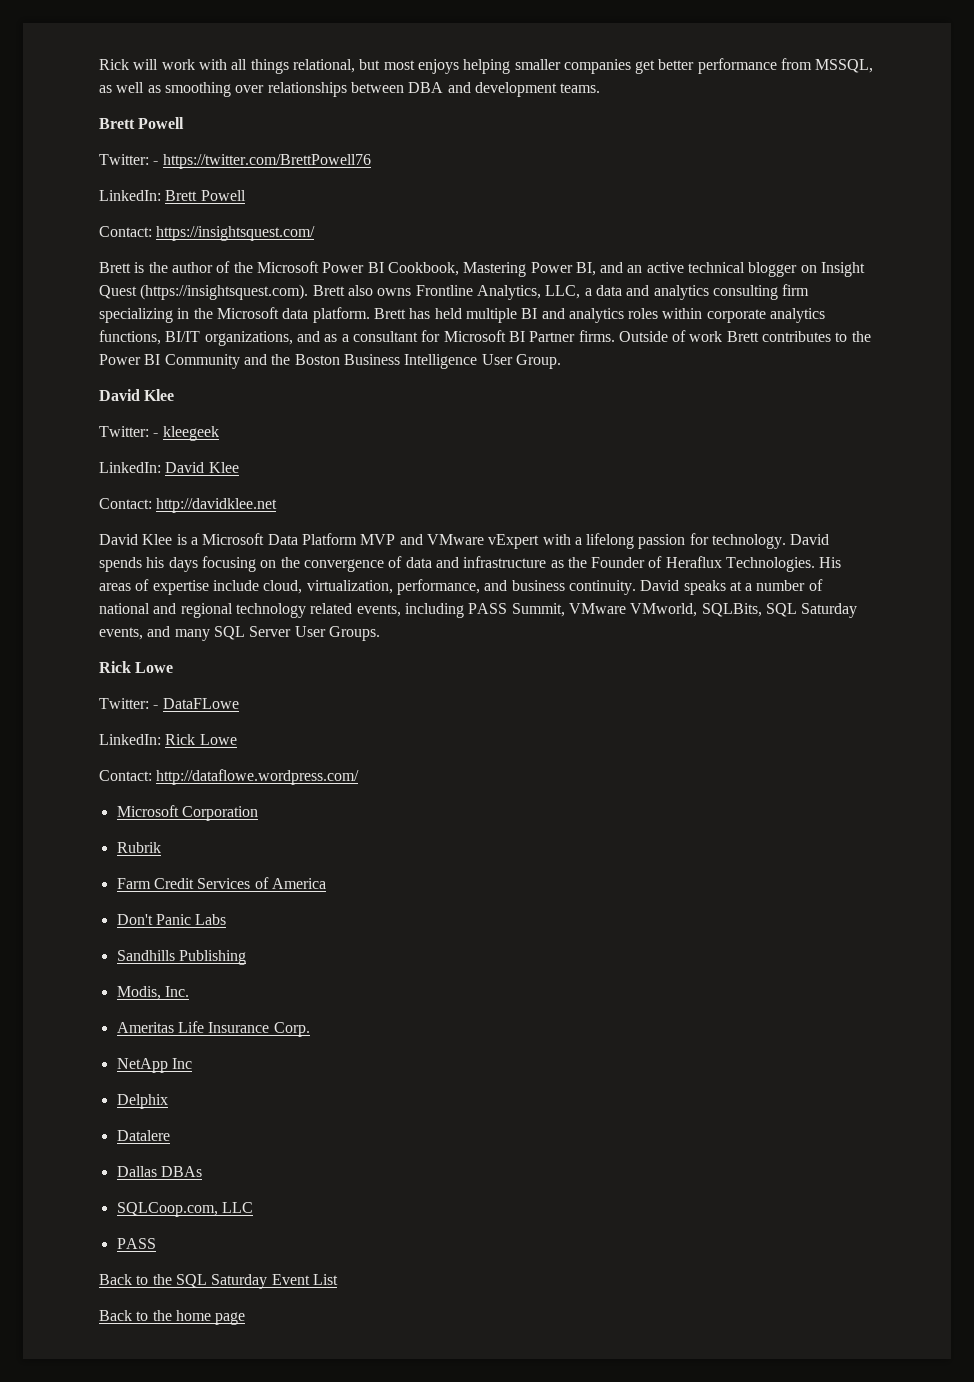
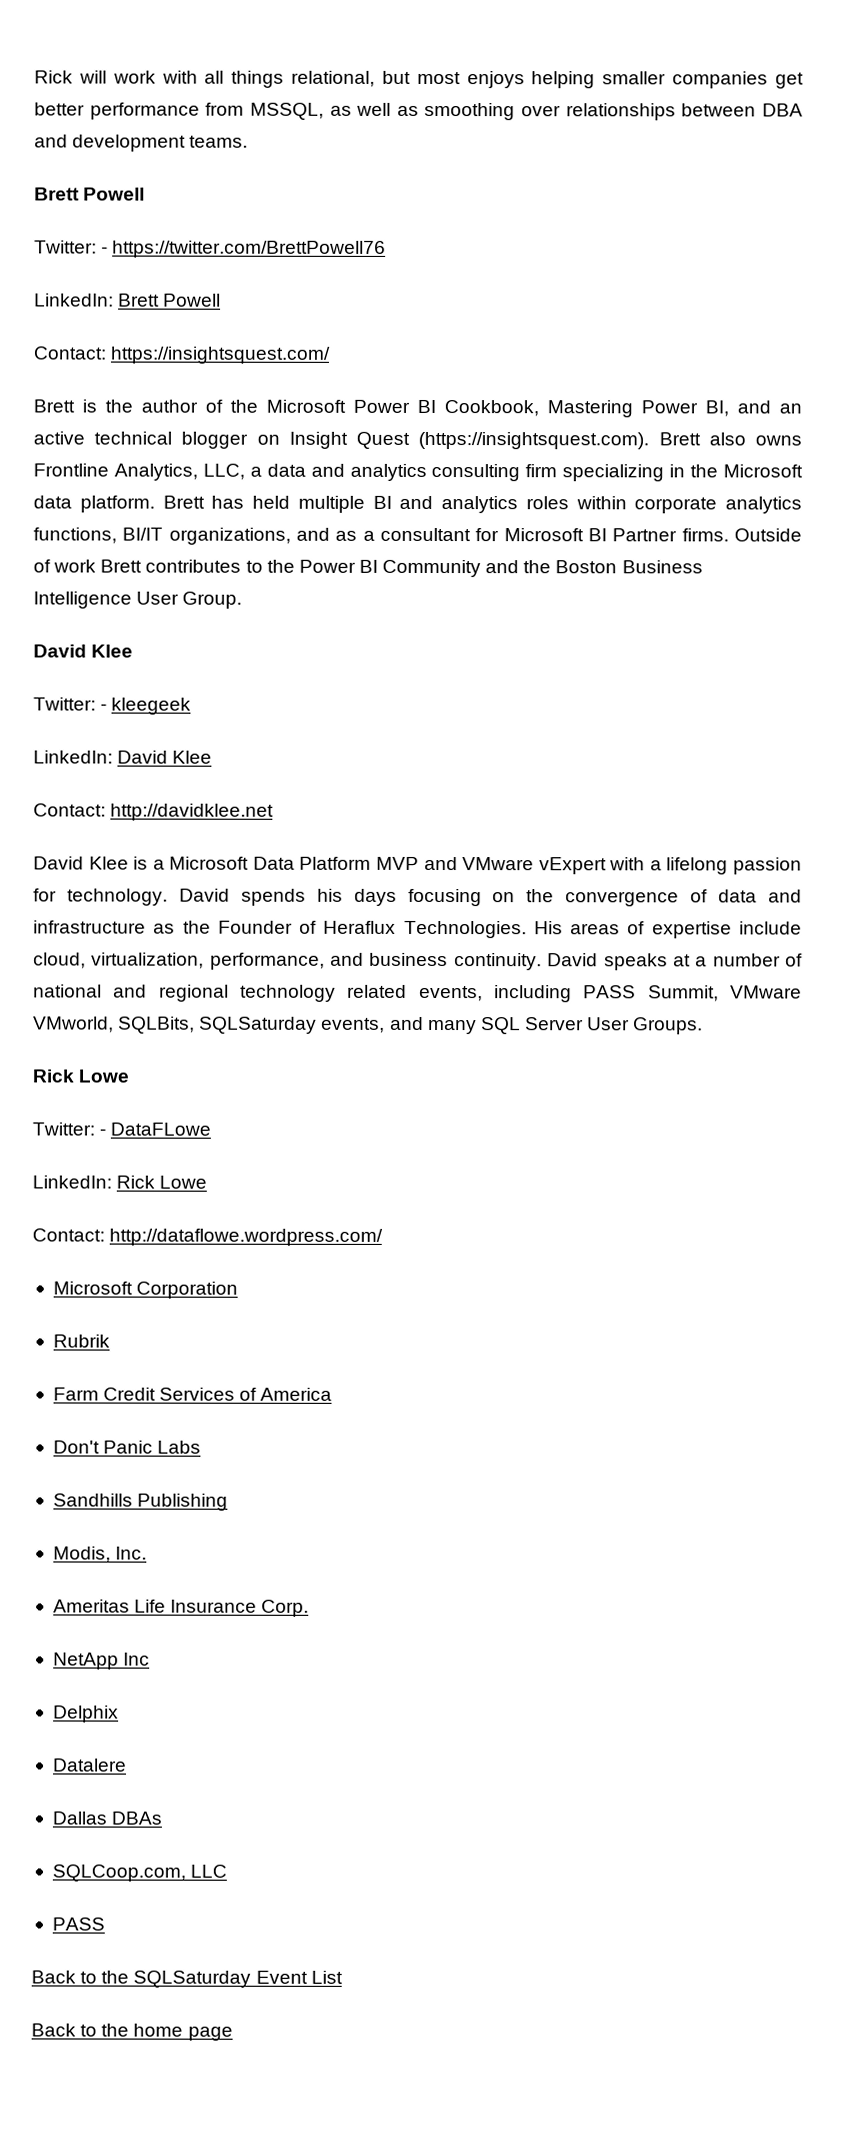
- David speaks at a number of national and regional technology related events, including PASS Summit, VMware VMworld, SQLBits, SQL Saturday events, and many SQL Server User Groups.
+ David speaks at a number of national and regional technology related events, including PASS Summit, VMware VMworld, SQLBits, SQLSaturday events, and many SQL Server User Groups.
- Back to the SQL Saturday Event List
+ Back to the SQLSaturday Event List

